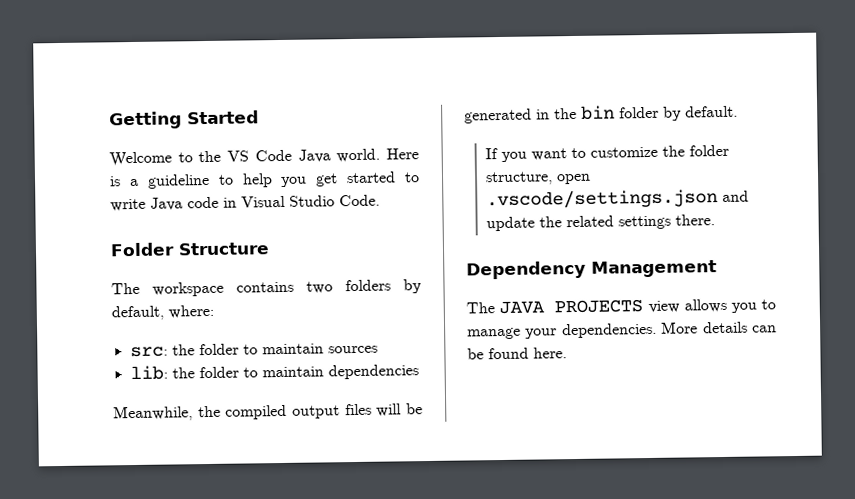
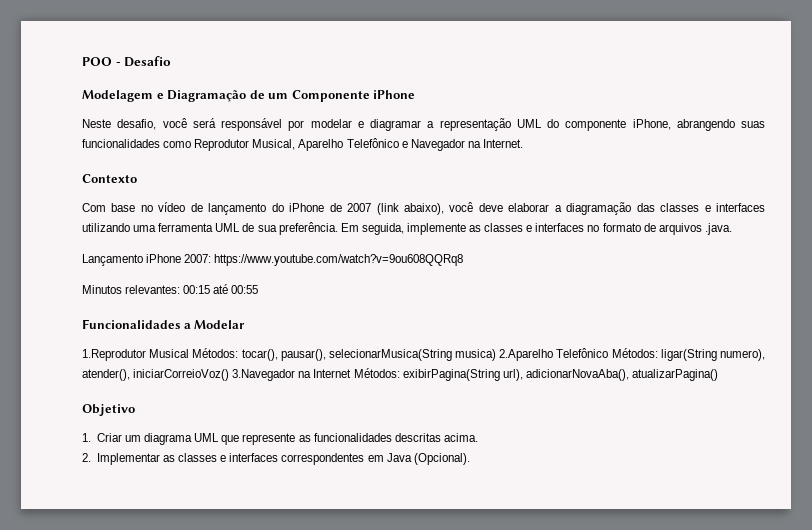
- Getting Started
- Welcome to the VS Code Java world. Here is a guideline to help you get started to write Java code in Visual Studio Code.
- Folder Structure
- The workspace contains two folders by default, where:
- src: the folder to maintain sources
- lib: the folder to maintain dependencies
- Meanwhile, the compiled output files will be generated in the bin folder by default.
- If you want to customize the folder structure, open .vscode/settings.json and update the related settings there.
- Dependency Management
- The JAVA PROJECTS view allows you to manage your dependencies. More details can be found here.
+ POO - Desafio
+ Modelagem e Diagramação de um Componente iPhone
+ Neste desafio, você será responsável por modelar e diagramar a representação UML do componente iPhone, abrangendo suas funcionalidades como Reprodutor Musical, Aparelho Telefônico e Navegador na Internet.
+ Contexto
+ Com base no vídeo de lançamento do iPhone de 2007 (link abaixo), você deve elaborar a diagramação das classes e interfaces utilizando uma ferramenta UML de sua preferência. Em seguida, implemente as classes e interfaces no formato de arquivos .java.
+ Lançamento iPhone 2007: https://www.youtube.com/watch?v=9ou608QQRq8
+ Minutos relevantes: 00:15 até 00:55
+ Funcionalidades a Modelar
+ 1.Reprodutor Musical Métodos: tocar(), pausar(), selecionarMusica(String musica) 2.Aparelho Telefônico Métodos: ligar(String numero), atender(), iniciarCorreioVoz() 3.Navegador na Internet Métodos: exibirPagina(String url), adicionarNovaAba(), atualizarPagina()
+ Objetivo
+ 1. Criar um diagrama UML que represente as funcionalidades descritas acima.
+ 2. Implementar as classes e interfaces correspondentes em Java (Opcional).

